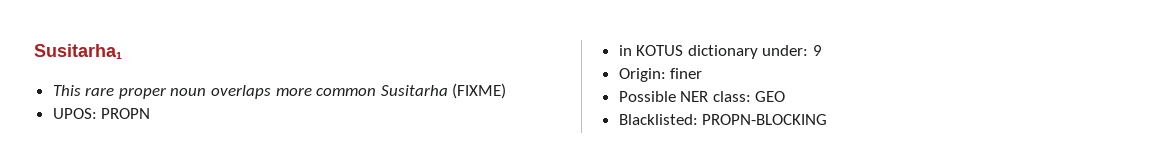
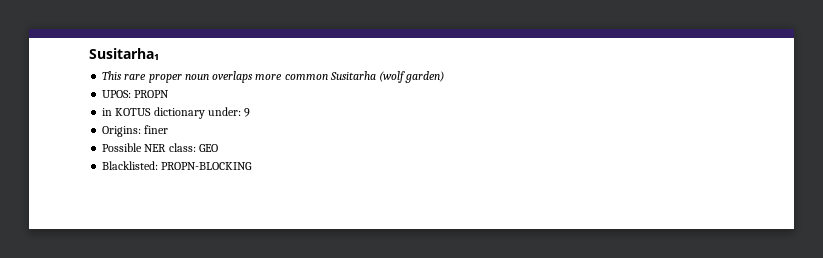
- This rare proper noun overlaps more common Susitarha (FIXME)
+ This rare proper noun overlaps more common Susitarha (wolf garden)
- Origin: finer
+ Origins: finer

